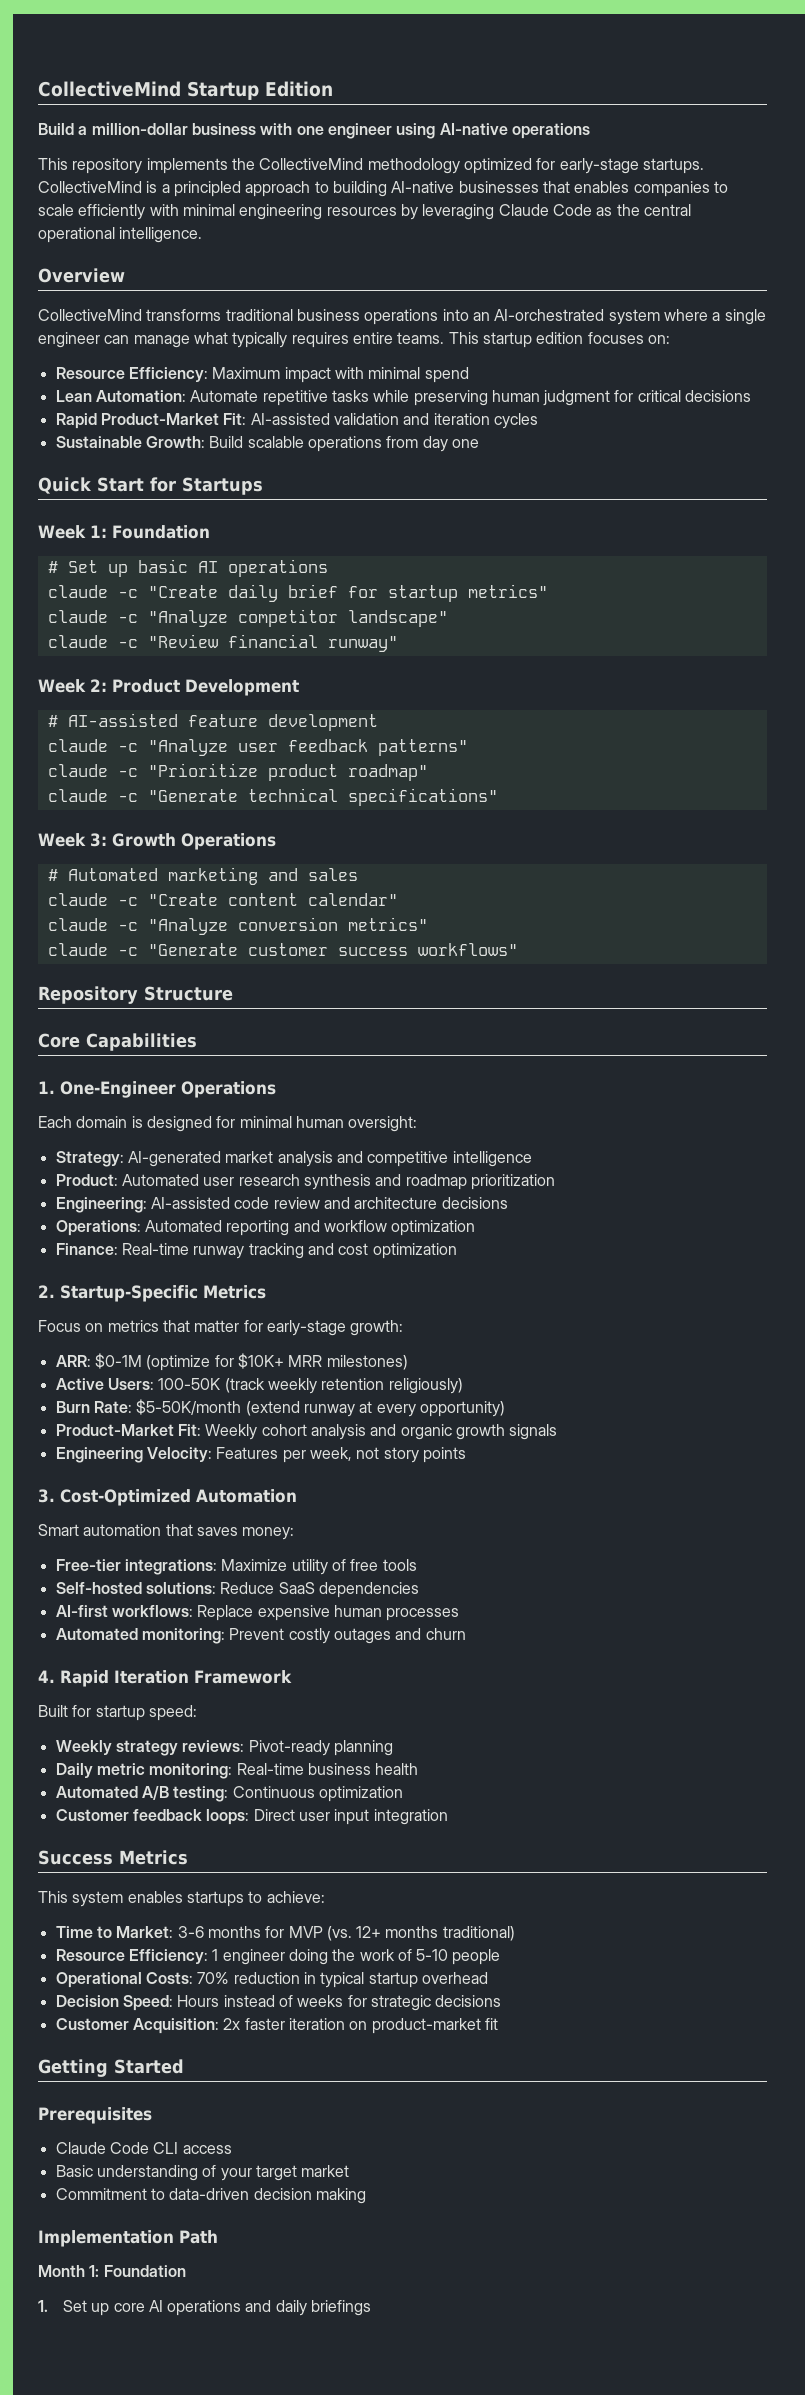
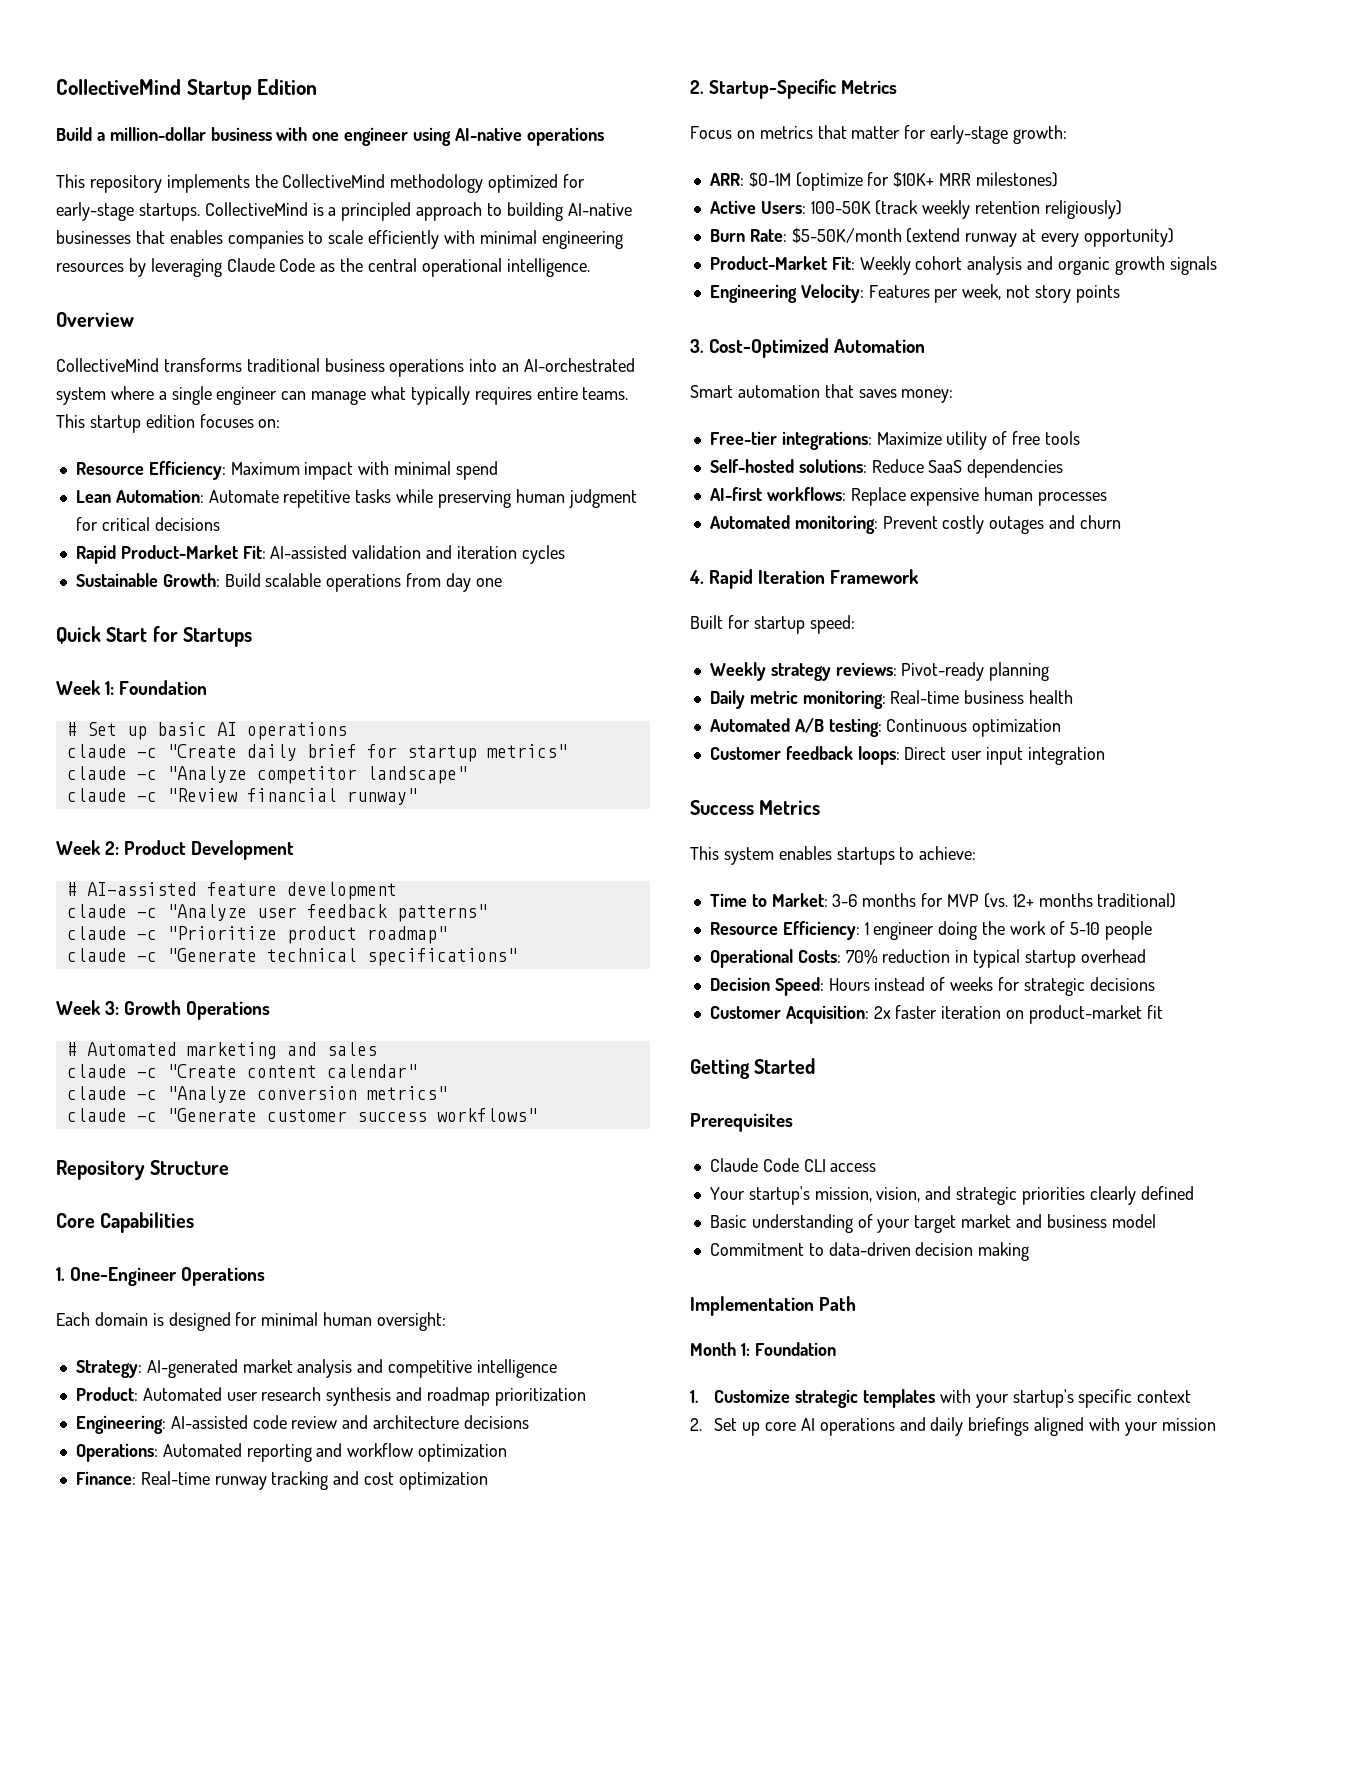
+ Your startup's mission, vision, and strategic priorities clearly defined
- Basic understanding of your target market
+ Basic understanding of your target market and business model
- 1. Set up core AI operations and daily briefings
+ 1. Customize strategic templates with your startup's specific context
+ 2. Set up core AI operations and daily briefings aligned with your mission

